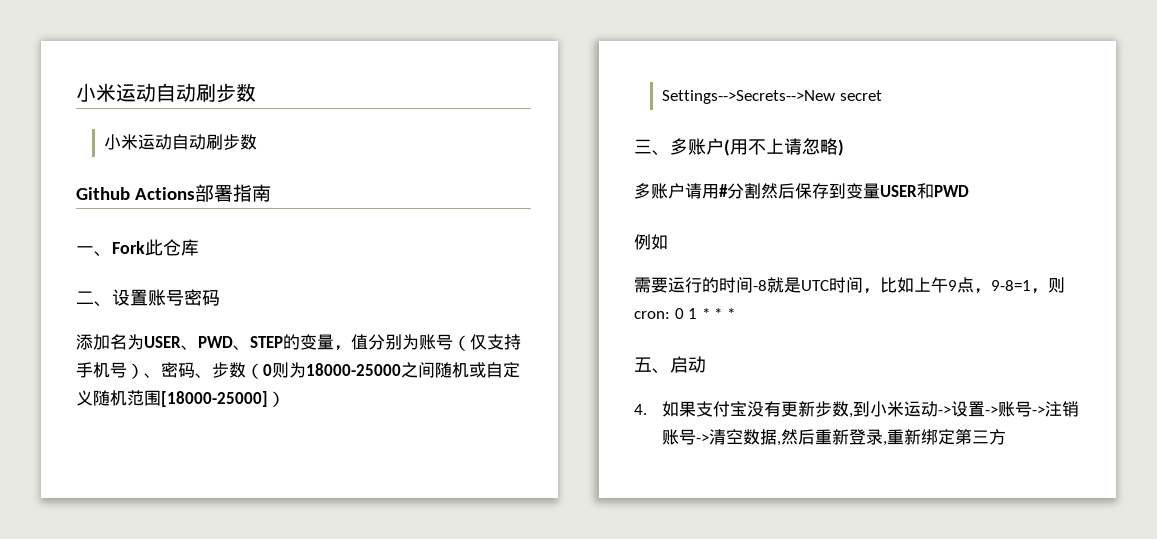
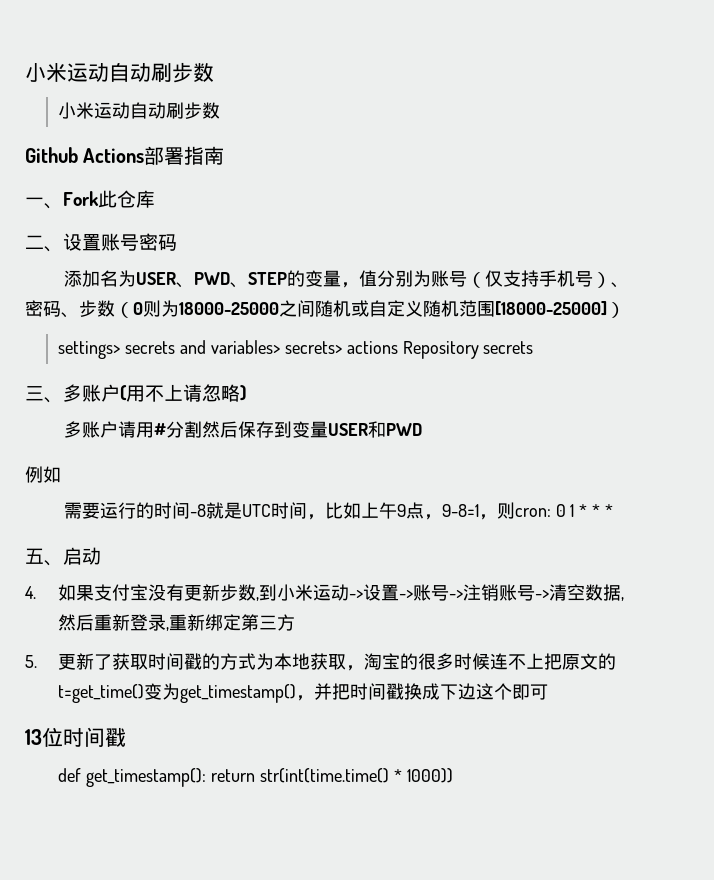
- Settings-->Secrets-->New secret
+ settings> secrets and variables> secrets> actions Repository secrets
+ 5.更新了获取时间戳的方式为本地获取，淘宝的很多时候连不上把原文的t=get_time()变为get_timestamp()，并把时间戳换成下边这个即可
+ 13位时间戳
+ def get_timestamp(): return str(int(time.time() * 1000))

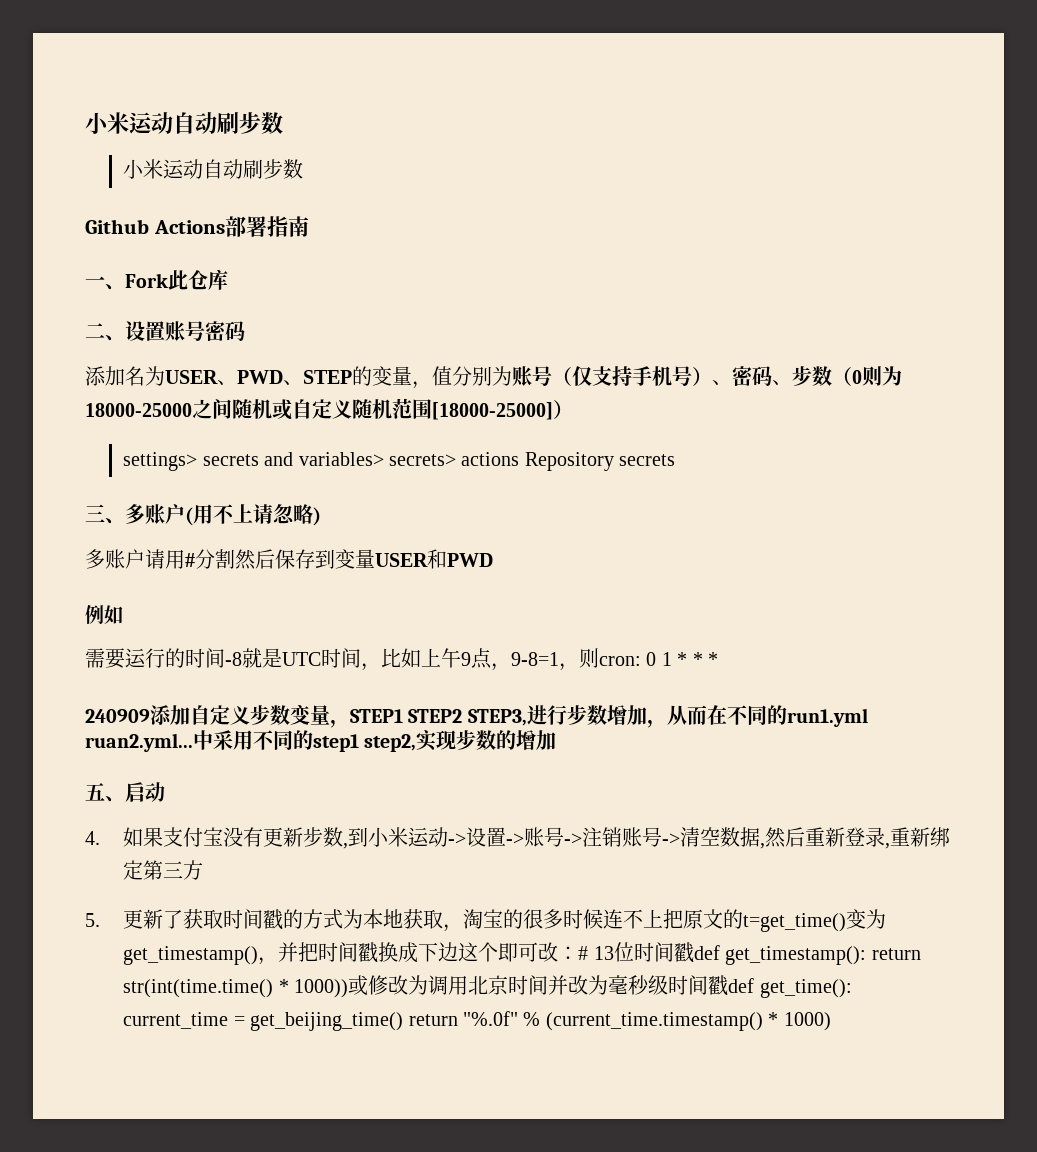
+ 240909添加自定义步数变量，STEP1 STEP2 STEP3,进行步数增加，从而在不同的run1.yml ruan2.yml...中采用不同的step1 step2,实现步数的增加
- 5.更新了获取时间戳的方式为本地获取，淘宝的很多时候连不上把原文的t=get_time()变为get_timestamp()，并把时间戳换成下边这个即可
- 13位时间戳
- def get_timestamp(): return str(int(time.time() * 1000))
+ 5.更新了获取时间戳的方式为本地获取，淘宝的很多时候连不上把原文的t=get_time()变为get_timestamp()，并把时间戳换成下边这个即可改：# 13位时间戳def get_timestamp(): return str(int(time.time() * 1000))或修改为调用北京时间并改为毫秒级时间戳def get_time(): current_time = get_beijing_time() return "%.0f" % (current_time.timestamp() * 1000)

